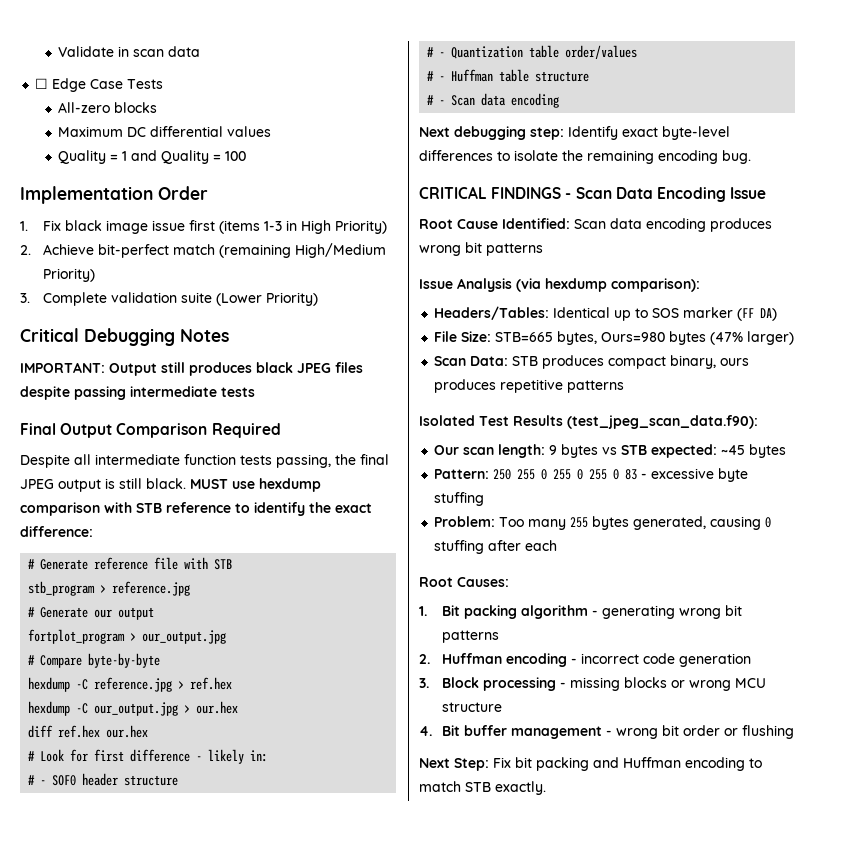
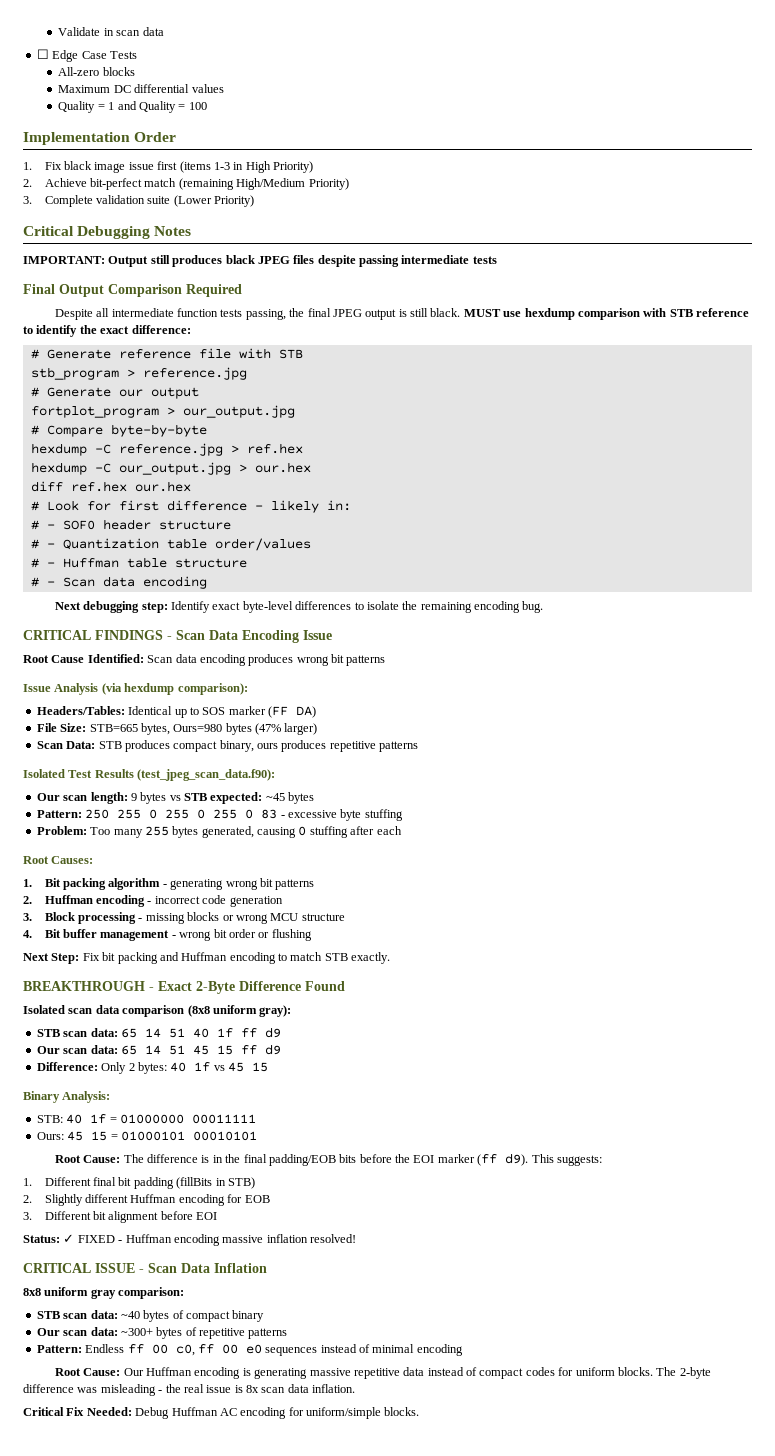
+ BREAKTHROUGH - Exact 2-Byte Difference Found
+ Isolated scan data comparison (8x8 uniform gray):
+ STB scan data: 65 14 51 40 1f ff d9
+ Our scan data: 65 14 51 45 15 ff d9
+ Difference: Only 2 bytes: 40 1f vs 45 15
+ Binary Analysis:
+ STB: 40 1f = 01000000 00011111
+ Ours: 45 15 = 01000101 00010101
+ Root Cause: The difference is in the final padding/EOB bits before the EOI marker (ff d9). This suggests:
+ 1. Different final bit padding (fillBits in STB)
+ 2. Slightly different Huffman encoding for EOB
+ 3. Different bit alignment before EOI
+ Status: ✓ FIXED - Huffman encoding massive inflation resolved!
+ CRITICAL ISSUE - Scan Data Inflation
+ 8x8 uniform gray comparison:
+ STB scan data: ~40 bytes of compact binary
+ Our scan data: ~300+ bytes of repetitive patterns
+ Pattern: Endless ff 00 c0, ff 00 e0 sequences instead of minimal encoding
+ Root Cause: Our Huffman encoding is generating massive repetitive data instead of compact codes for uniform blocks. The 2-byte difference was misleading - the real issue is 8x scan data inflation.
+ Critical Fix Needed: Debug Huffman AC encoding for uniform/simple blocks.

